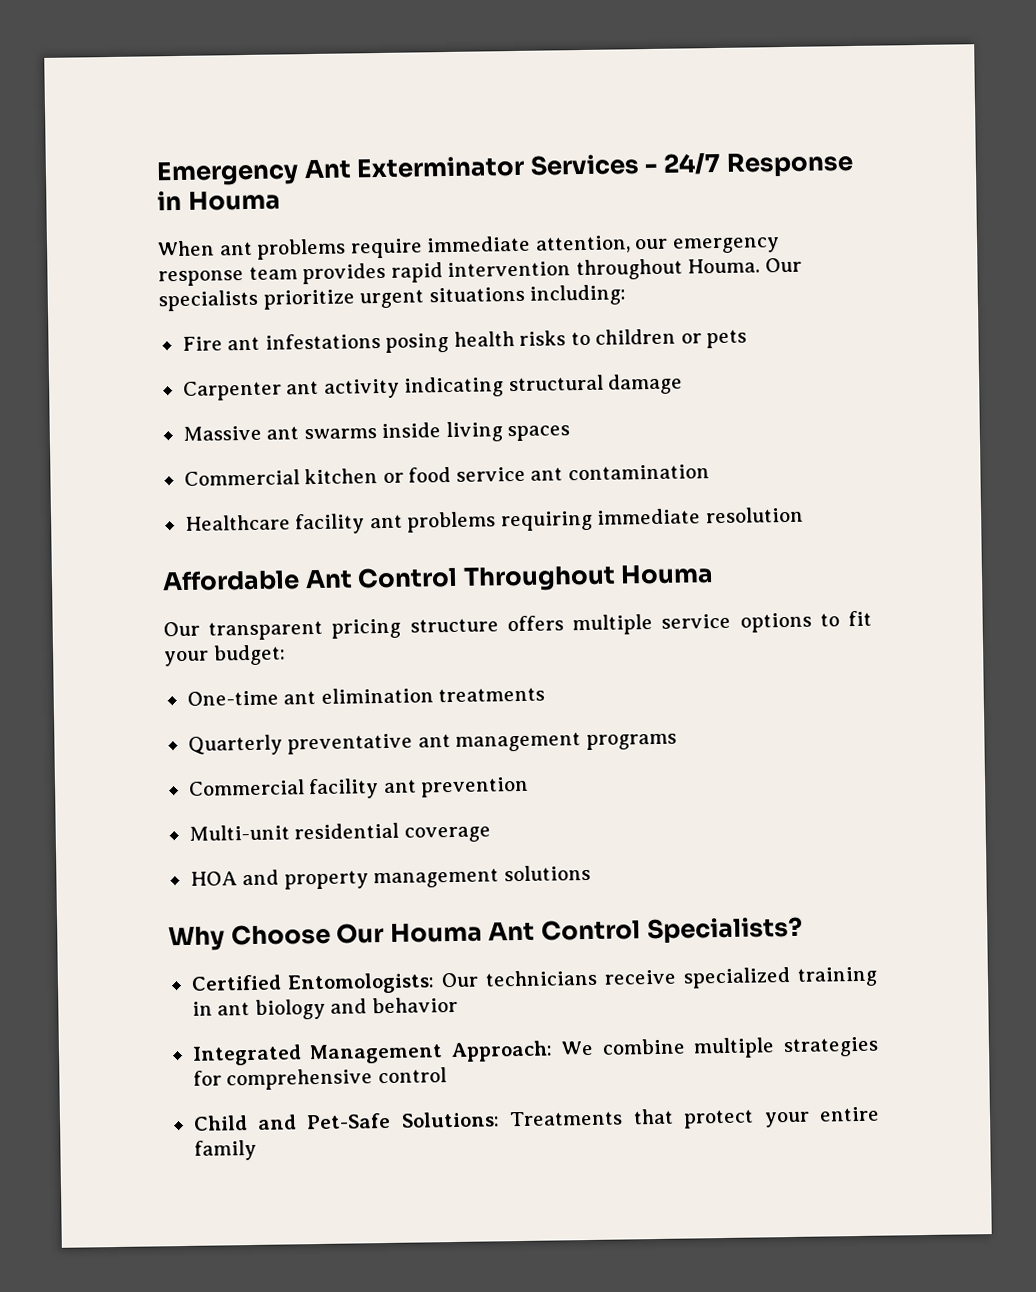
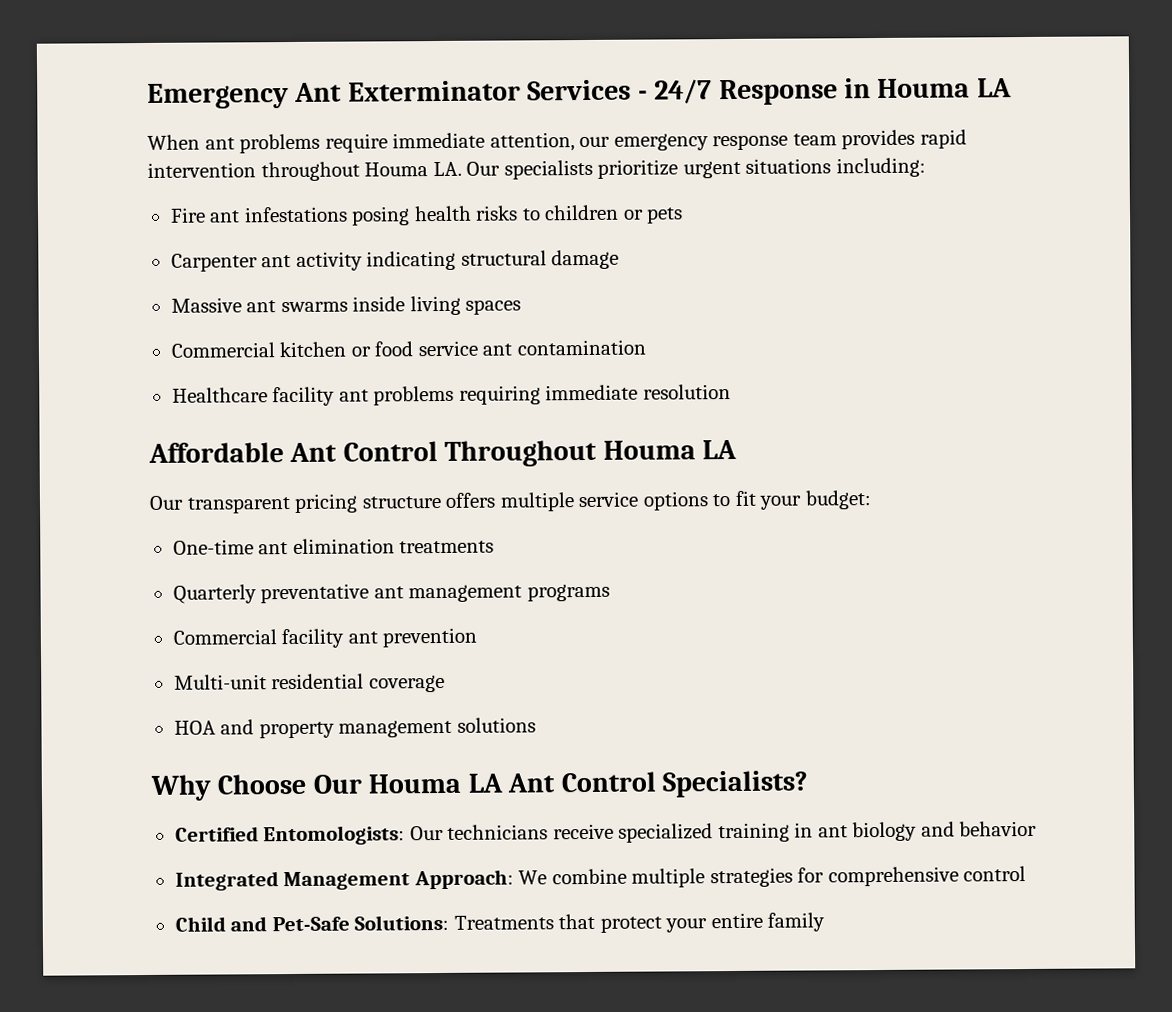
- Emergency Ant Exterminator Services - 24/7 Response in Houma
+ Emergency Ant Exterminator Services - 24/7 Response in Houma LA
- When ant problems require immediate attention, our emergency response team provides rapid intervention throughout Houma. Our specialists prioritize urgent situations including:
+ When ant problems require immediate attention, our emergency response team provides rapid intervention throughout Houma LA. Our specialists prioritize urgent situations including:
- Affordable Ant Control Throughout Houma
+ Affordable Ant Control Throughout Houma LA
- Why Choose Our Houma Ant Control Specialists?
+ Why Choose Our Houma LA Ant Control Specialists?

